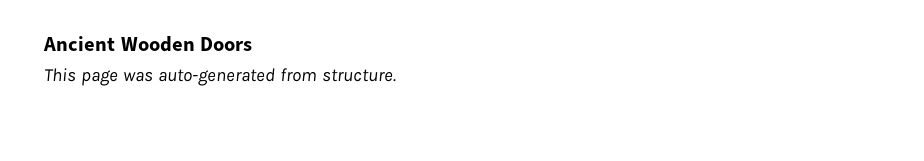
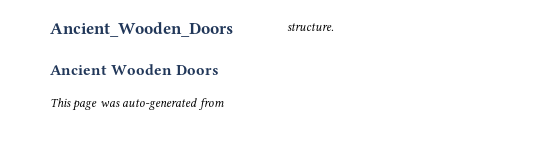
+ Ancient_Wooden_Doors

